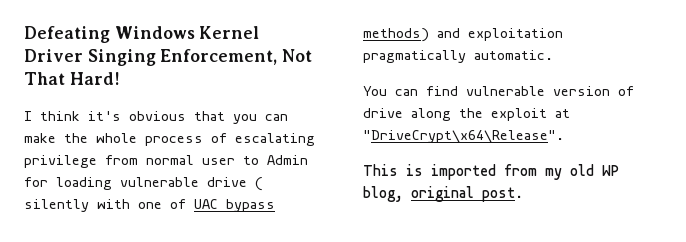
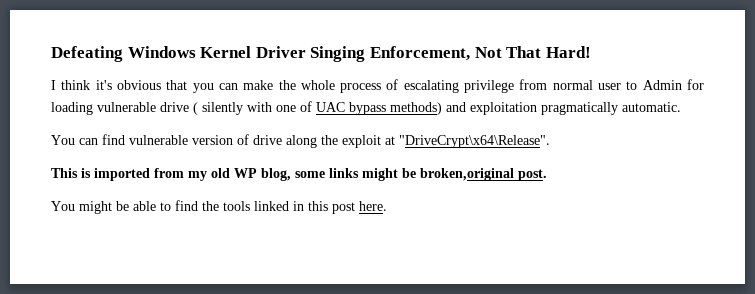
- This is imported from my old WP blog, original post.
+ This is imported from my old WP blog, some links might be broken,original post.
+ You might be able to find the tools linked in this post here.

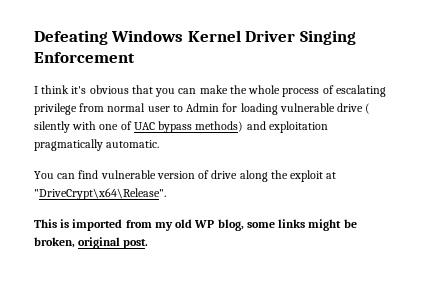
- Defeating Windows Kernel Driver Singing Enforcement, Not That Hard!
+ Defeating Windows Kernel Driver Singing Enforcement
- This is imported from my old WP blog, some links might be broken,original post.
+ This is imported from my old WP blog, some links might be broken, original post.
- You might be able to find the tools linked in this post here.

